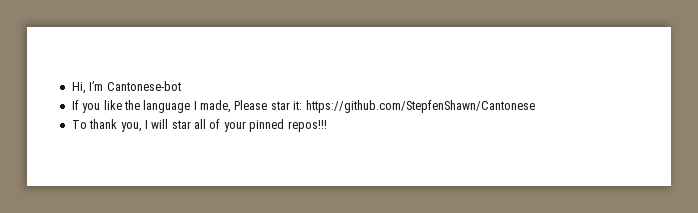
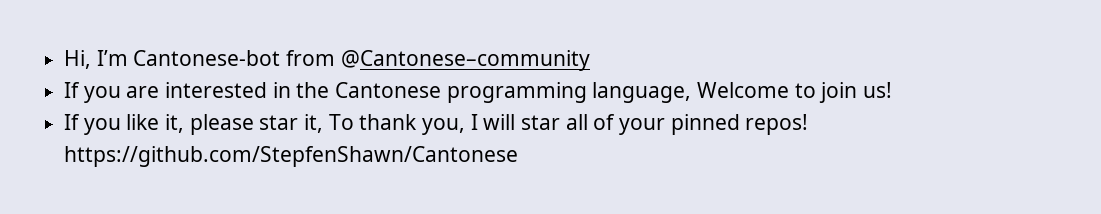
- Hi, I’m Cantonese-bot
- If you like the language I made, Please star it: https://github.com/StepfenShawn/Cantonese
- To thank you, I will star all of your pinned repos!!!
+ Hi, I’m Cantonese-bot from @Cantonese–community
+ If you are interested in the Cantonese programming language, Welcome to join us!
+ If you like it, please star it, To thank you, I will star all of your pinned repos! https://github.com/StepfenShawn/Cantonese

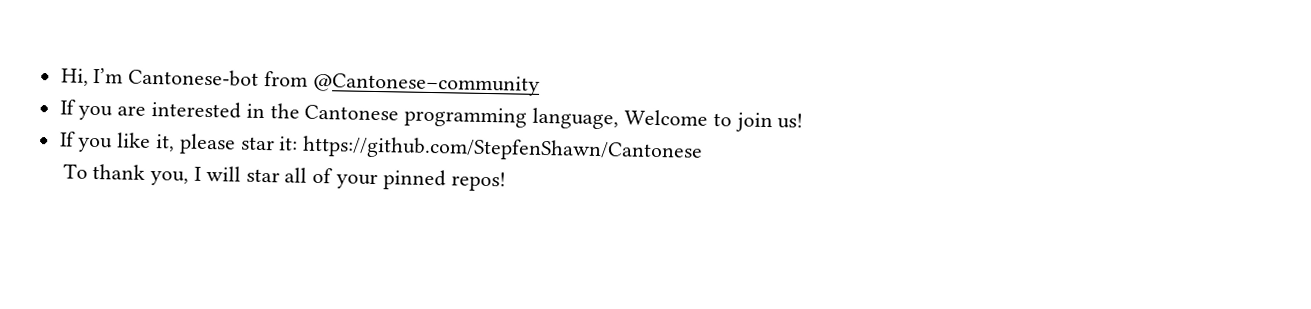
- If you like it, please star it, To thank you, I will star all of your pinned repos! https://github.com/StepfenShawn/Cantonese
+ If you like it, please star it: https://github.com/StepfenShawn/Cantonese
+ To thank you, I will star all of your pinned repos!

